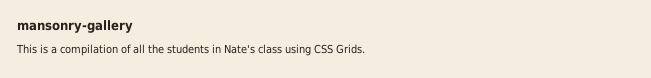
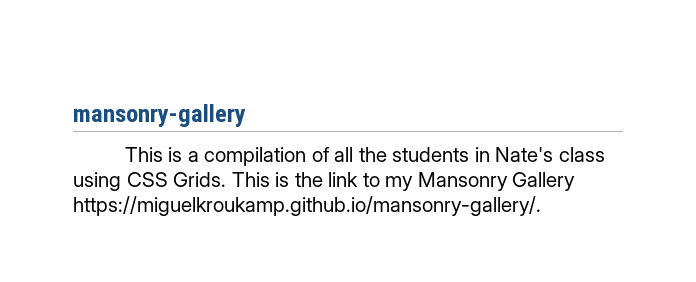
+ This is the link to my Mansonry Gallery https://miguelkroukamp.github.io/mansonry-gallery/.

